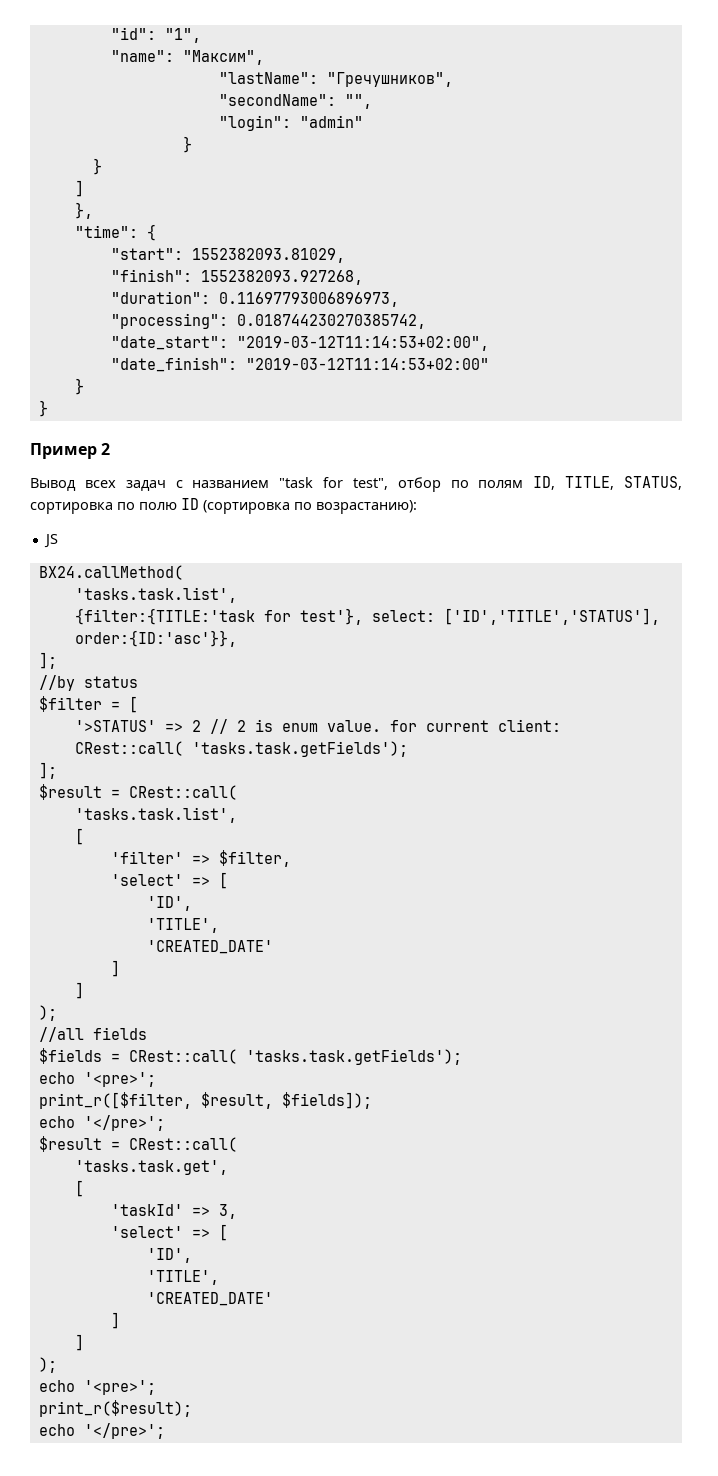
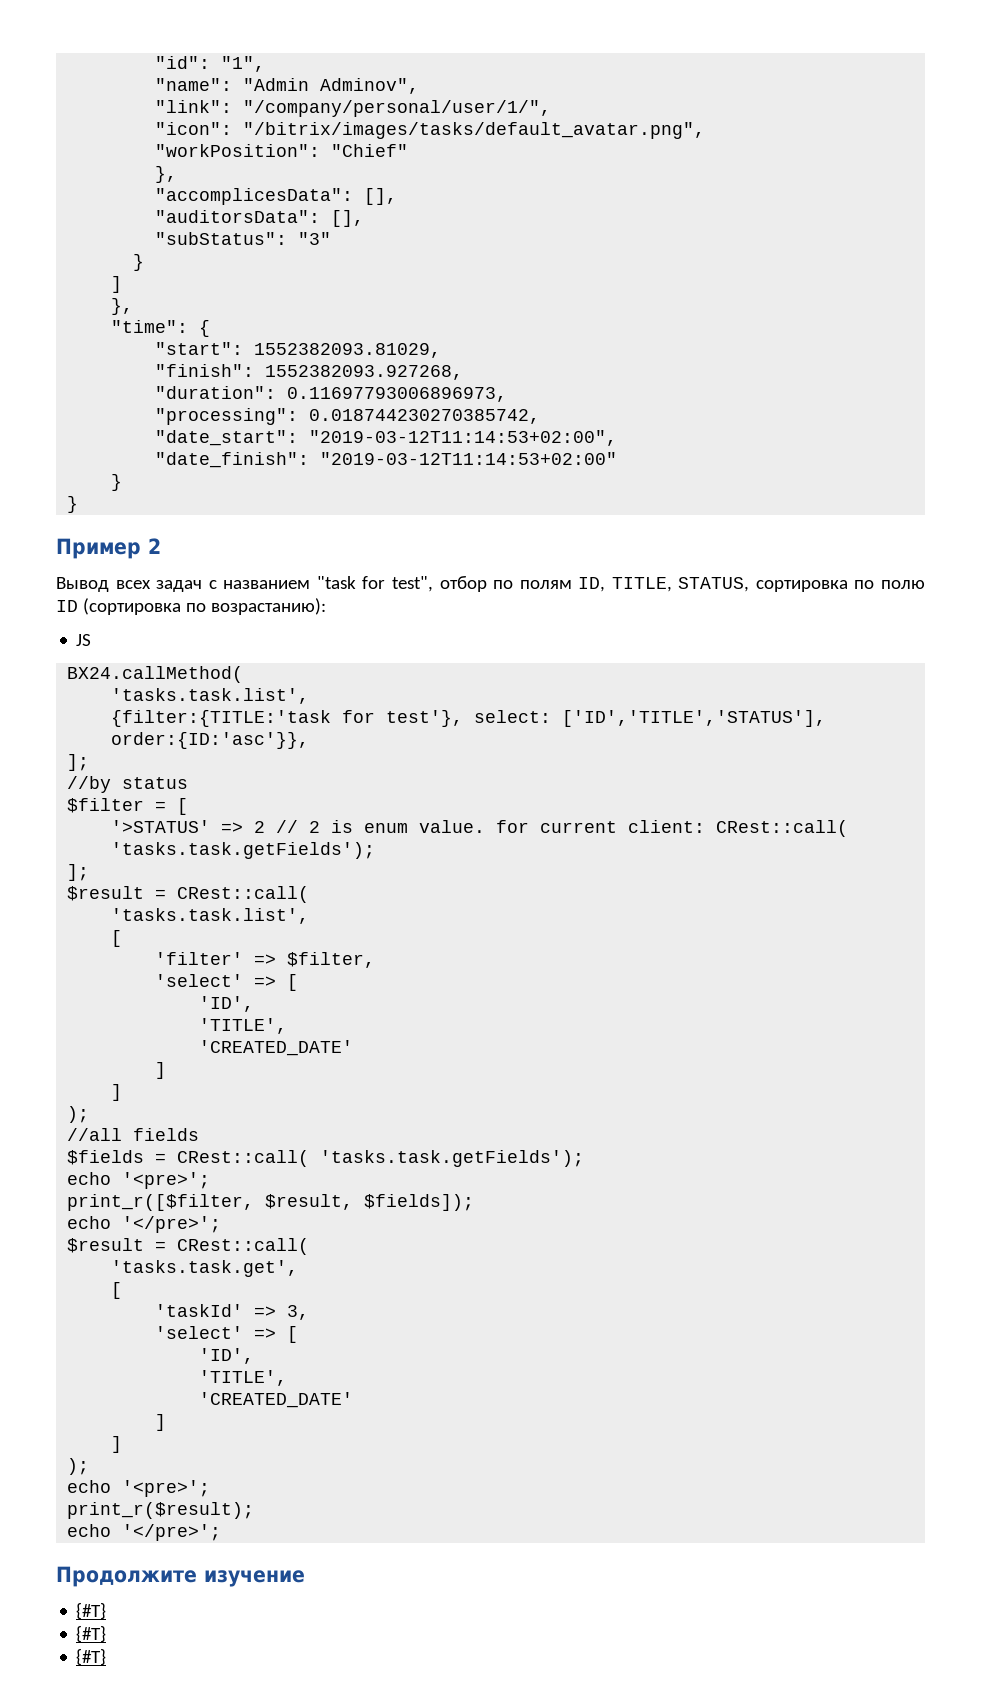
- "name": "Максим",
- "lastName": "Гречушников",
- "secondName": "",
- "login": "admin"
- }
+ "name": "Admin Adminov",
+ "link": "/company/personal/user/1/",
+ "icon": "/bitrix/images/tasks/default_avatar.png",
+ "workPosition": "Chief"
+ },
+ "accomplicesData": [],
+ "auditorsData": [],
+ "subStatus": "3"
+ Продолжите изучение
+ {#T}
+ {#T}
+ {#T}

